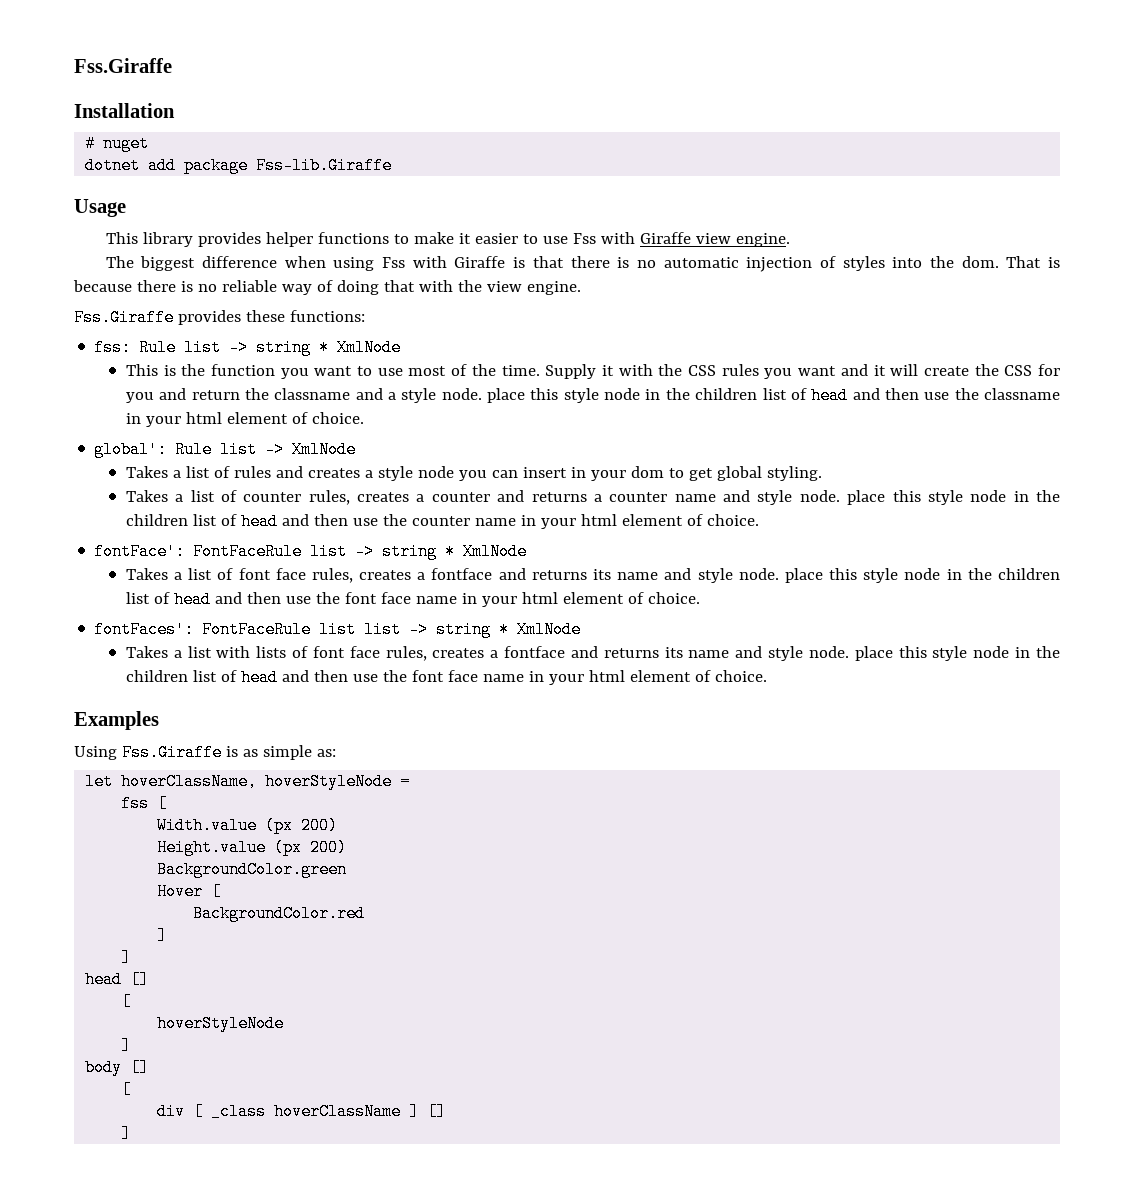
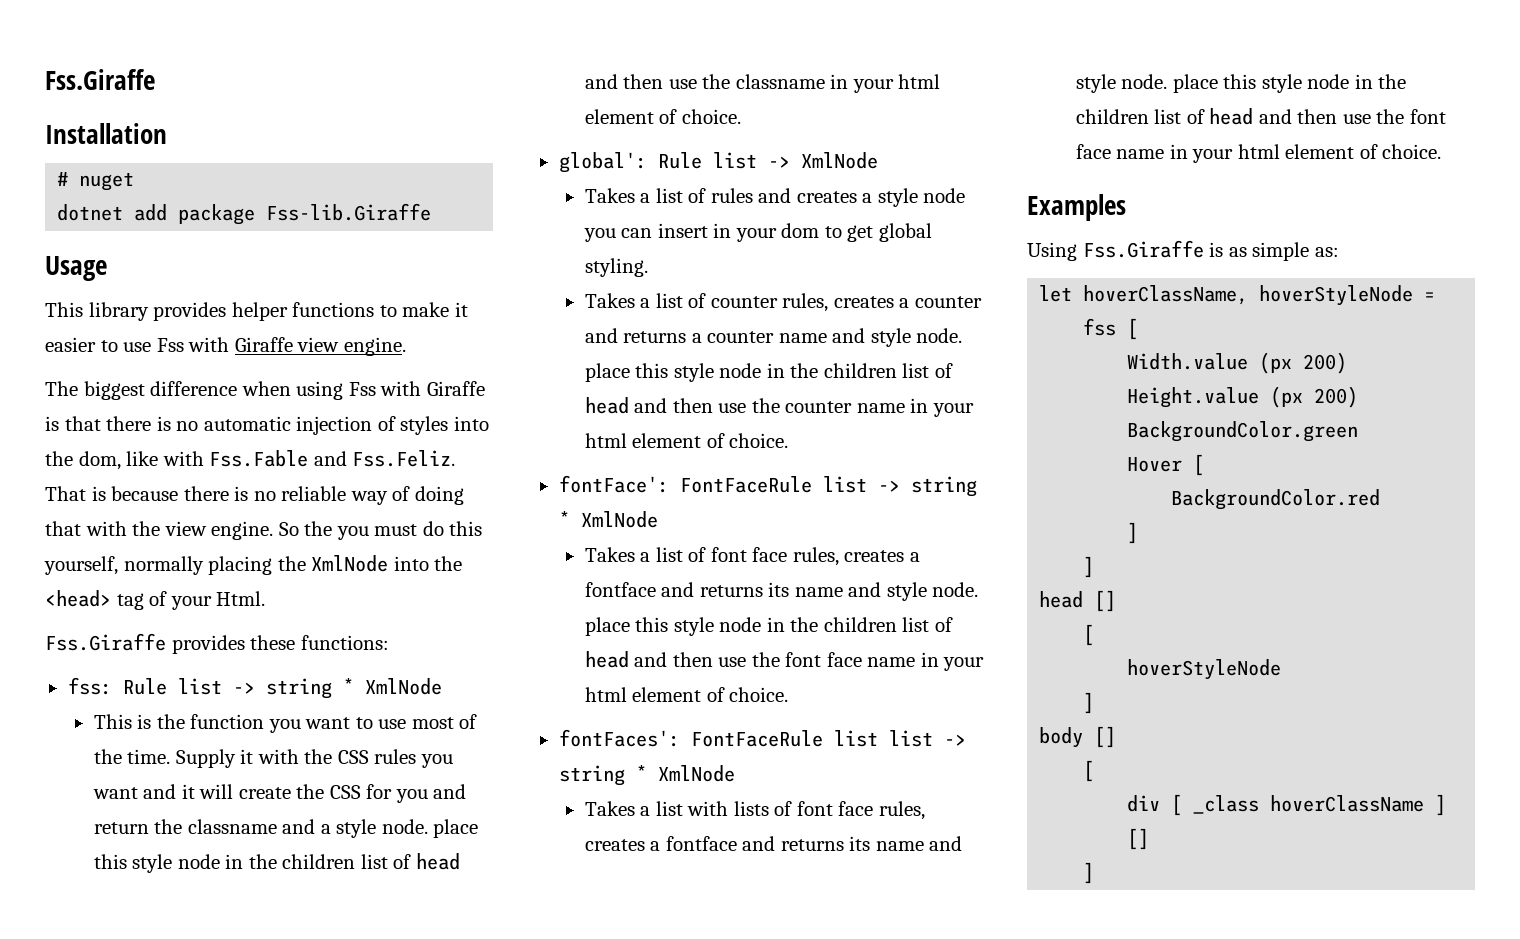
- The biggest difference when using Fss with Giraffe is that there is no automatic injection of styles into the dom. That is because there is no reliable way of doing that with the view engine.
+ The biggest difference when using Fss with Giraffe is that there is no automatic injection of styles into the dom, like with Fss.Fable and Fss.Feliz. That is because there is no reliable way of doing that with the view engine. So the you must do this yourself, normally placing the XmlNode into the <head> tag of your Html.

